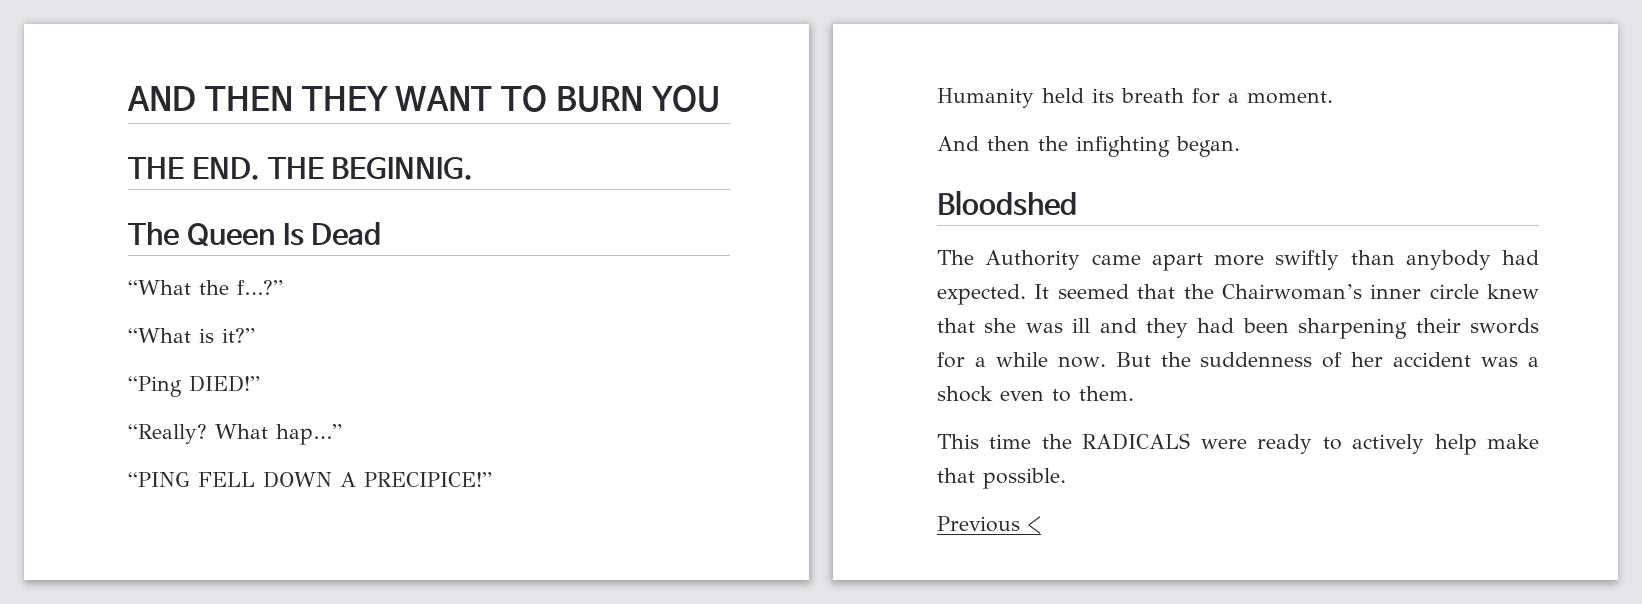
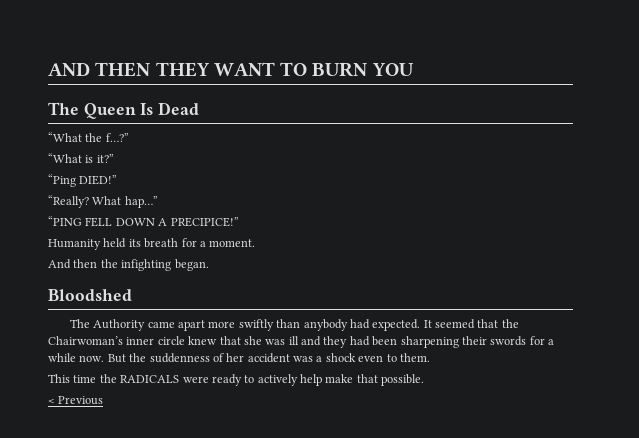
- THE END. THE BEGINNIG.
- Previous <
+ < Previous

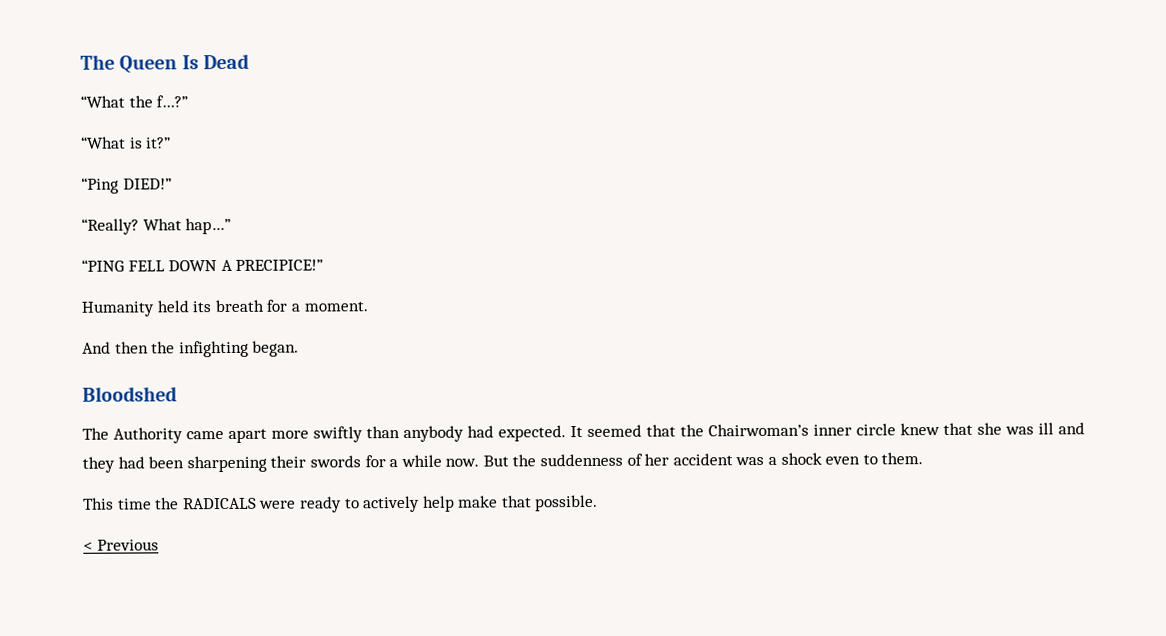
- AND THEN THEY WANT TO BURN YOU

